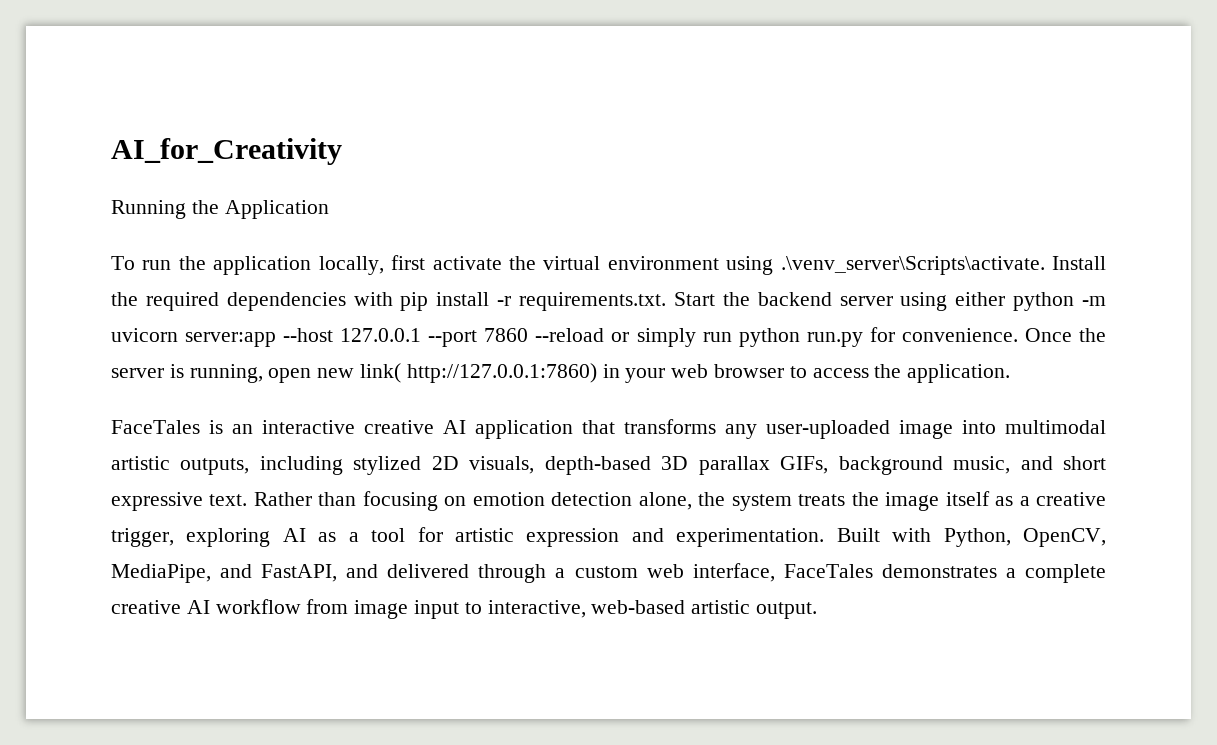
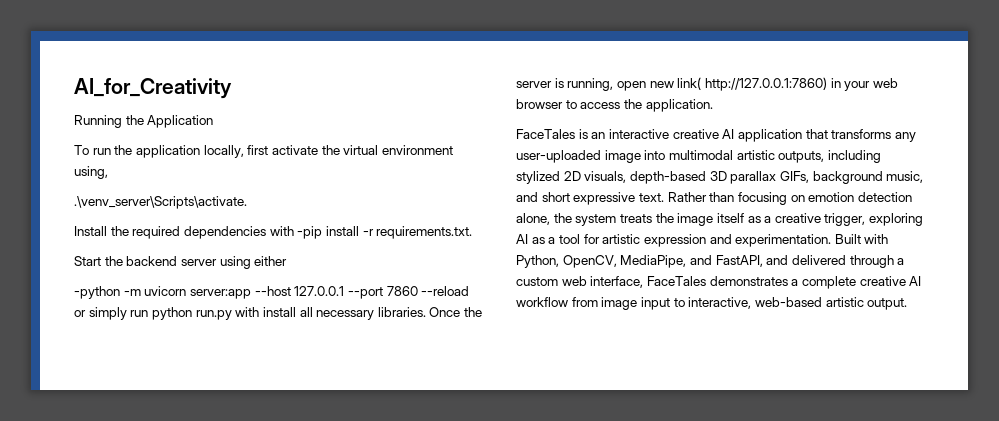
- To run the application locally, first activate the virtual environment using .\venv_server\Scripts\activate. Install the required dependencies with pip install -r requirements.txt. Start the backend server using either python -m uvicorn server:app --host 127.0.0.1 --port 7860 --reload or simply run python run.py for convenience.
+ To run the application locally, first activate the virtual environment using,
+ .\venv_server\Scripts\activate.
+ Install the required dependencies with -pip install -r requirements.txt.
+ Start the backend server using either
+ -python -m uvicorn server:app --host 127.0.0.1 --port 7860 --reload or simply run python run.py with install all necessary libraries.

